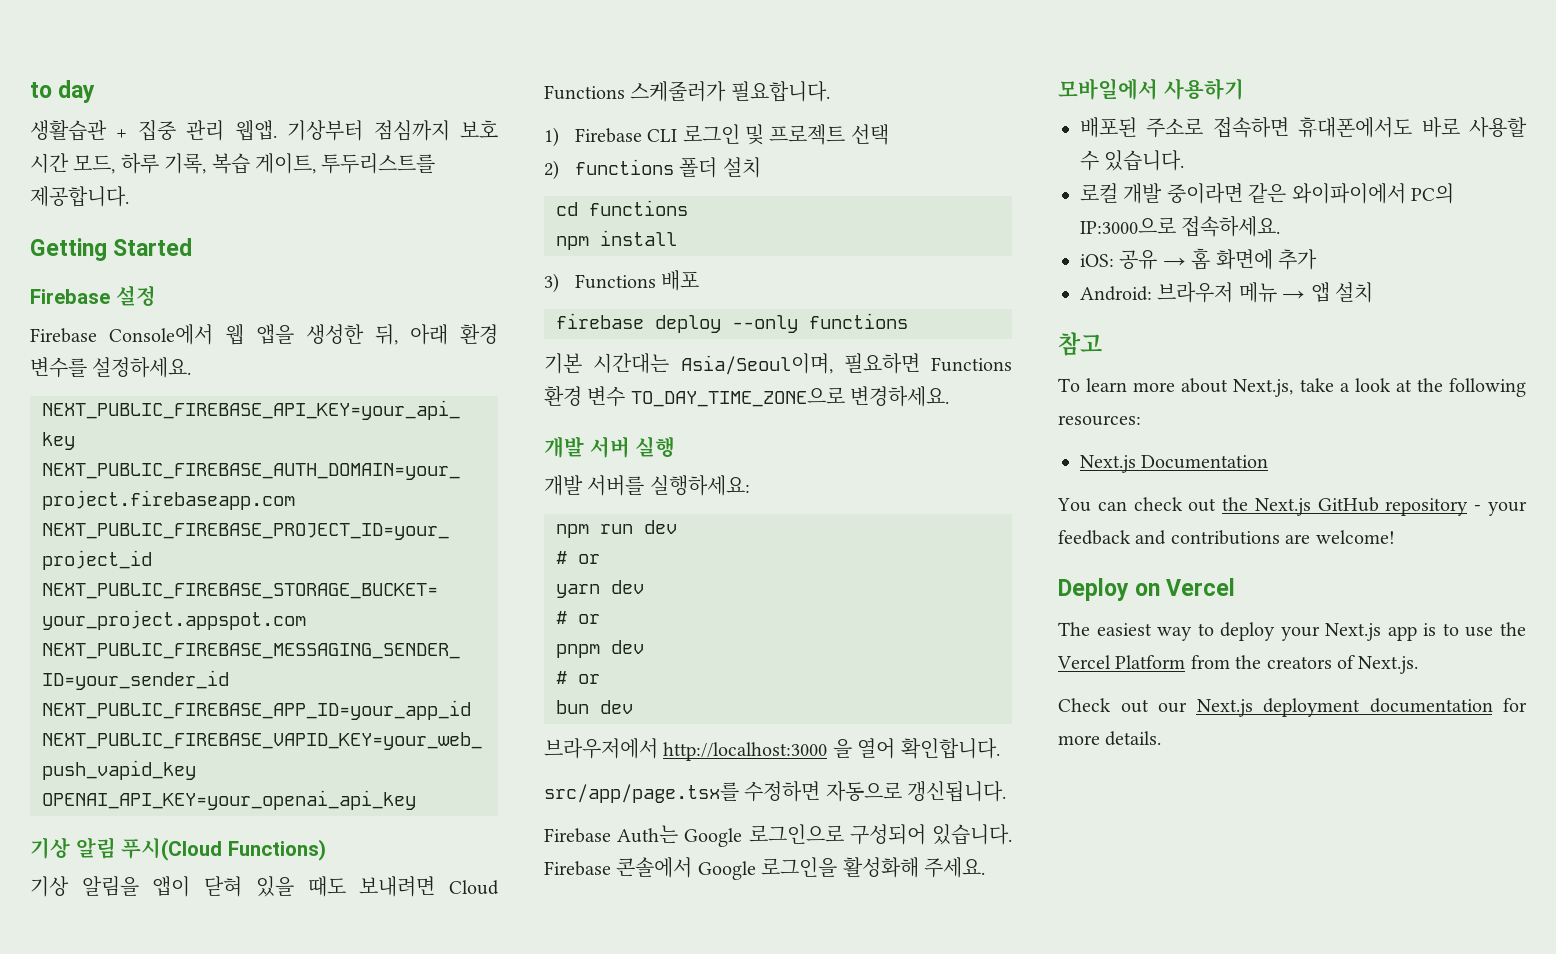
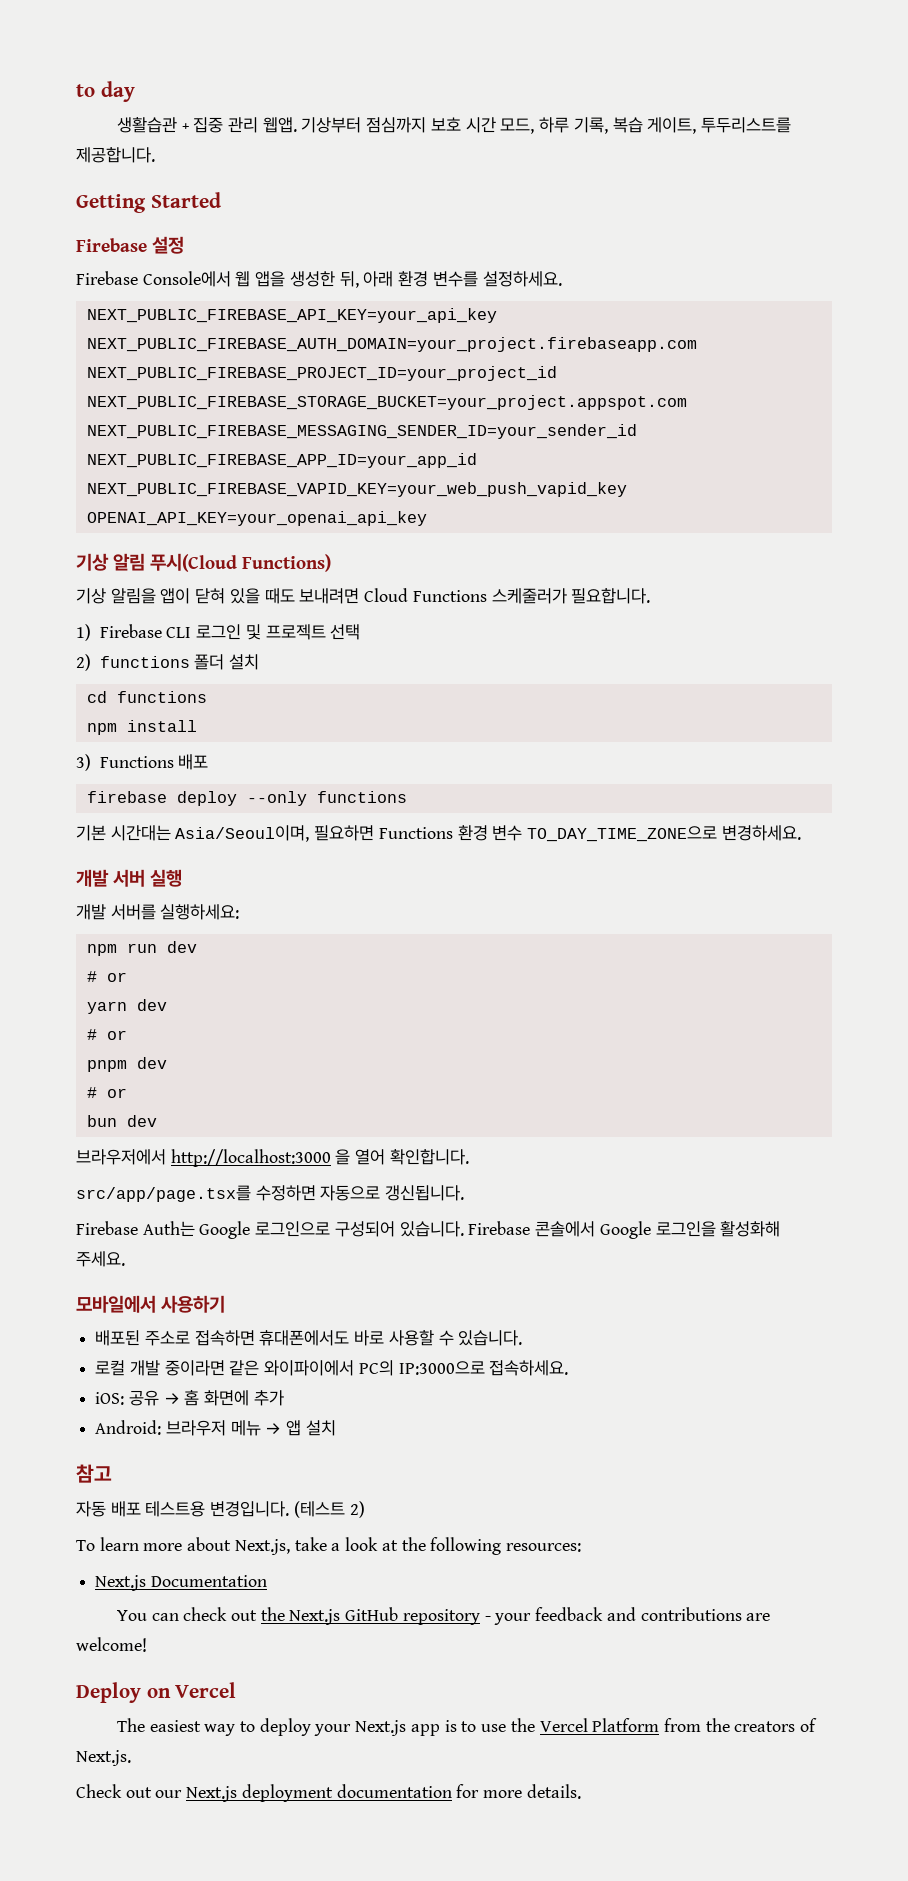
+ 자동 배포 테스트용 변경입니다. (테스트 2)

